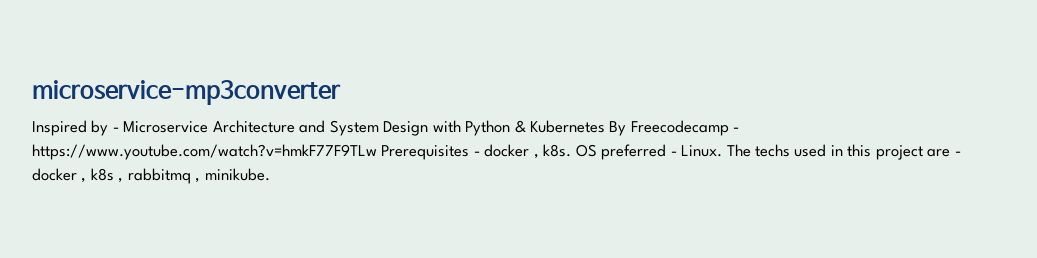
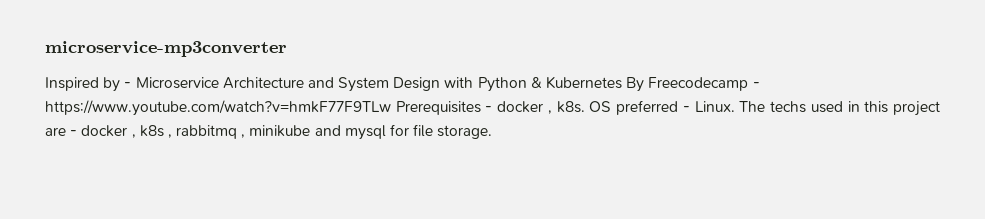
- The techs used in this project are - docker , k8s , rabbitmq , minikube.
+ The techs used in this project are - docker , k8s , rabbitmq , minikube and mysql for file storage.

